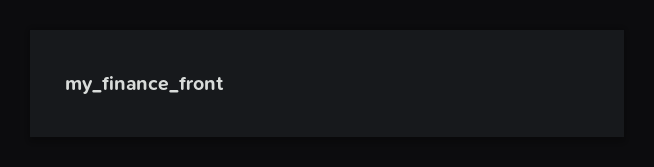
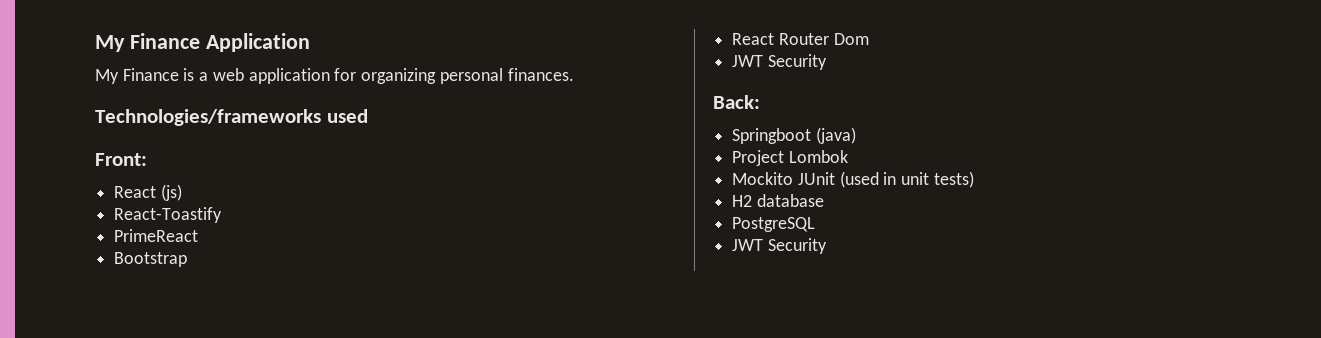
- my_finance_front
+ My Finance Application
+ My Finance is a web application for organizing personal finances.
+ Technologies/frameworks used
+ Front:
+ React (js)
+ React-Toastify
+ PrimeReact
+ Bootstrap
+ React Router Dom
+ JWT Security
+ Back:
+ Springboot (java)
+ Project Lombok
+ Mockito JUnit (used in unit tests)
+ H2 database
+ PostgreSQL
+ JWT Security

